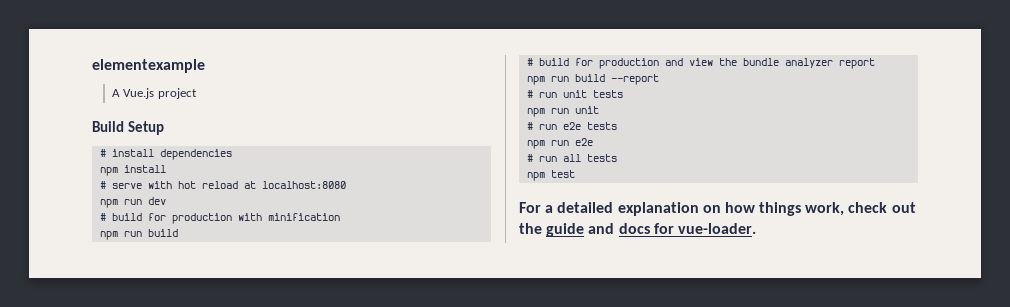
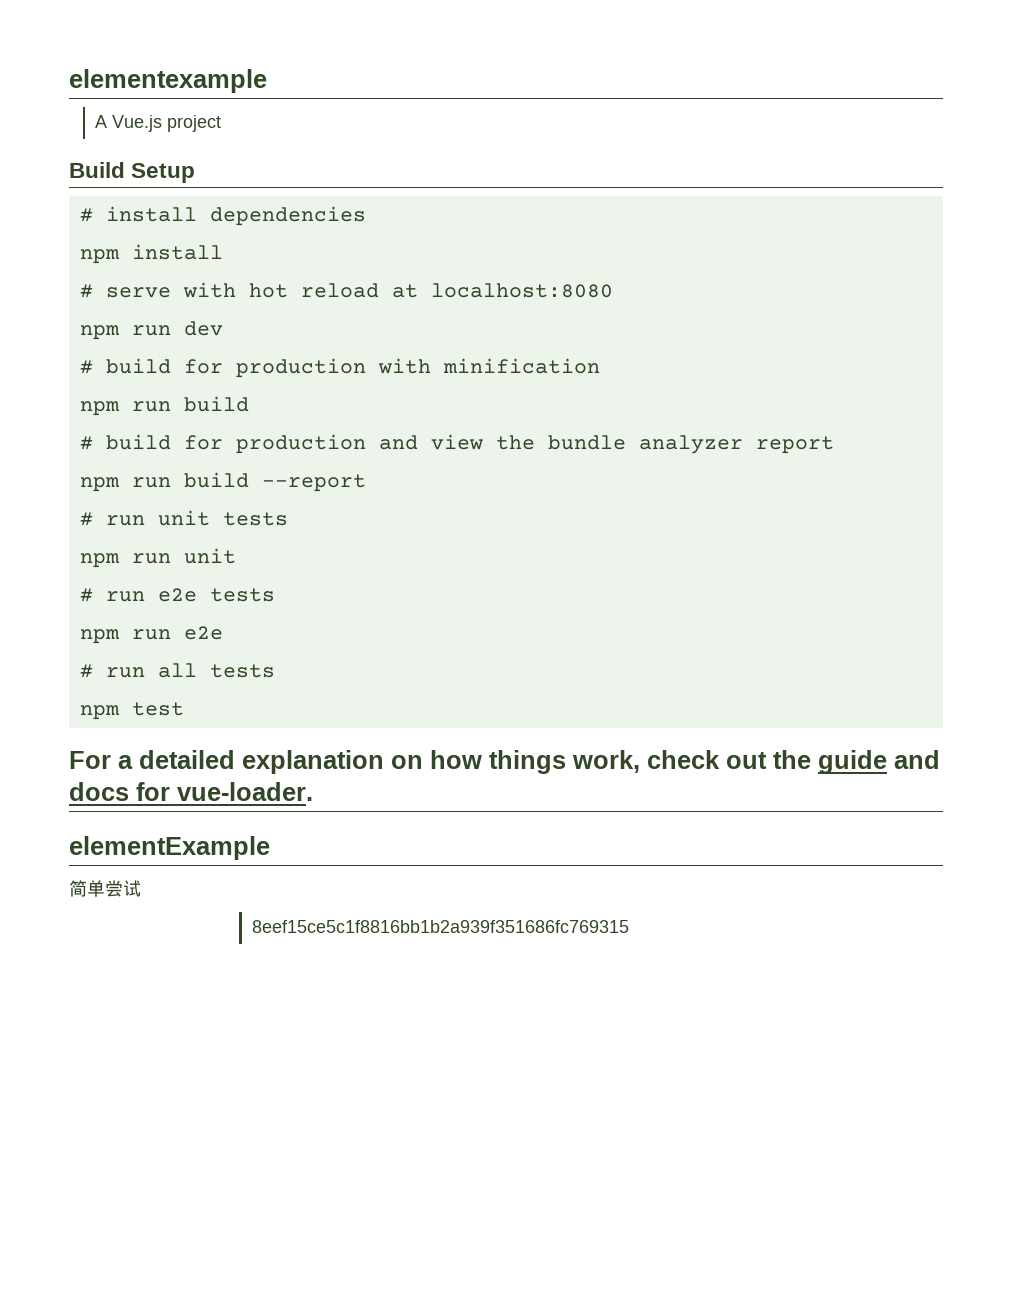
+ elementExample
+ 简单尝试
+ 8eef15ce5c1f8816bb1b2a939f351686fc769315

